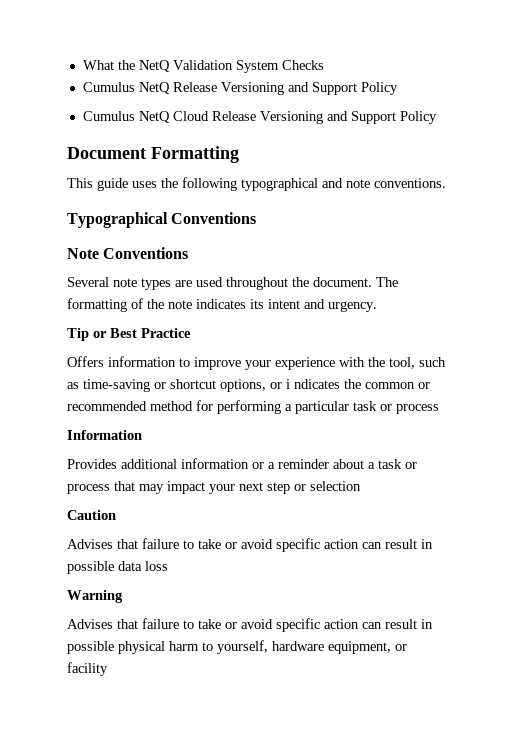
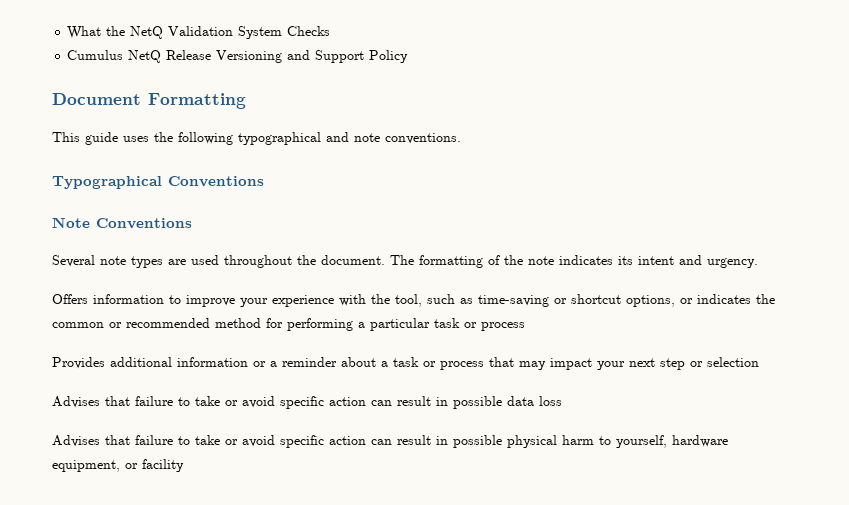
- Cumulus NetQ Cloud Release Versioning and Support Policy
- Tip or Best Practice
- Offers information to improve your experience with the tool, such as time-saving or shortcut options, or i ndicates the common or recommended method for performing a particular task or process
+ Offers information to improve your experience with the tool, such as time-saving or shortcut options, or indicates the common or recommended method for performing a particular task or process
- Information
- Caution
- Warning

